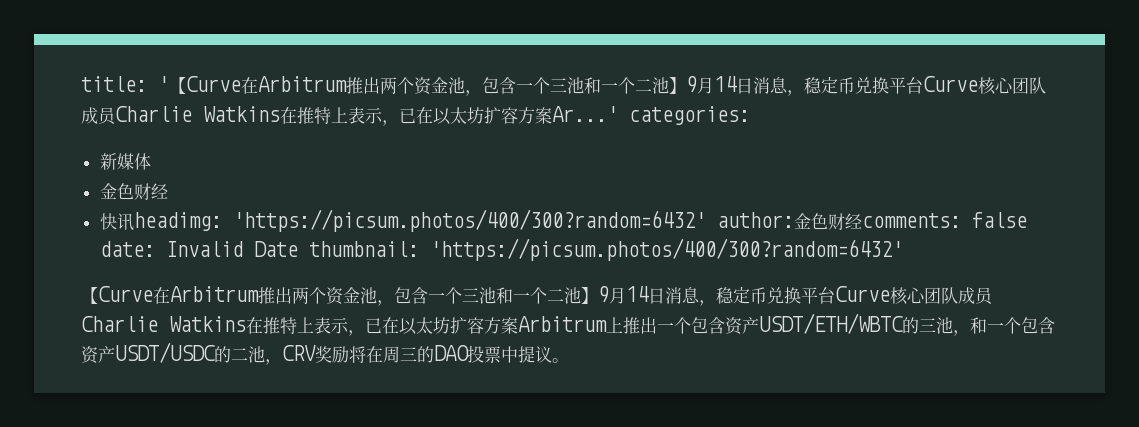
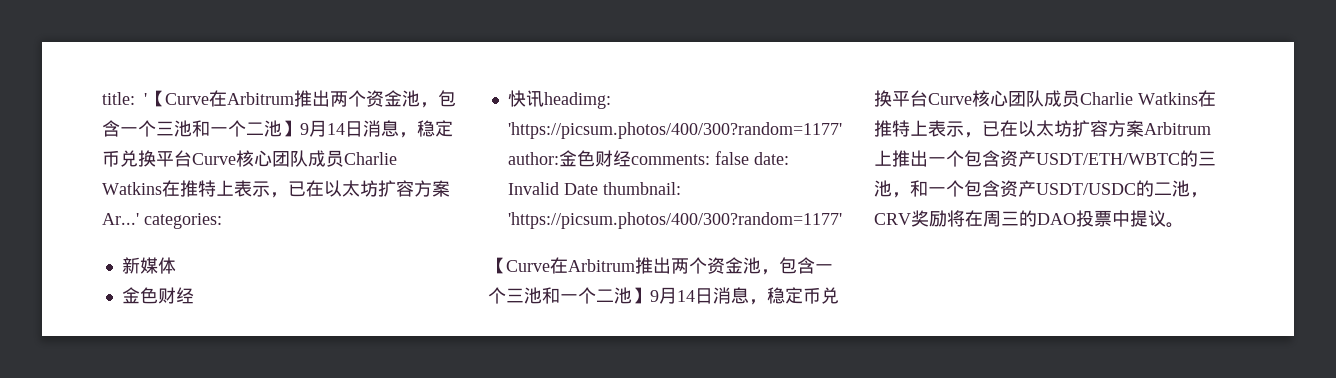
- 快讯headimg: 'https://picsum.photos/400/300?random=6432' author:金色财经comments: false date: Invalid Date thumbnail: 'https://picsum.photos/400/300?random=6432'
+ 快讯headimg: 'https://picsum.photos/400/300?random=1177' author:金色财经comments: false date: Invalid Date thumbnail: 'https://picsum.photos/400/300?random=1177'

